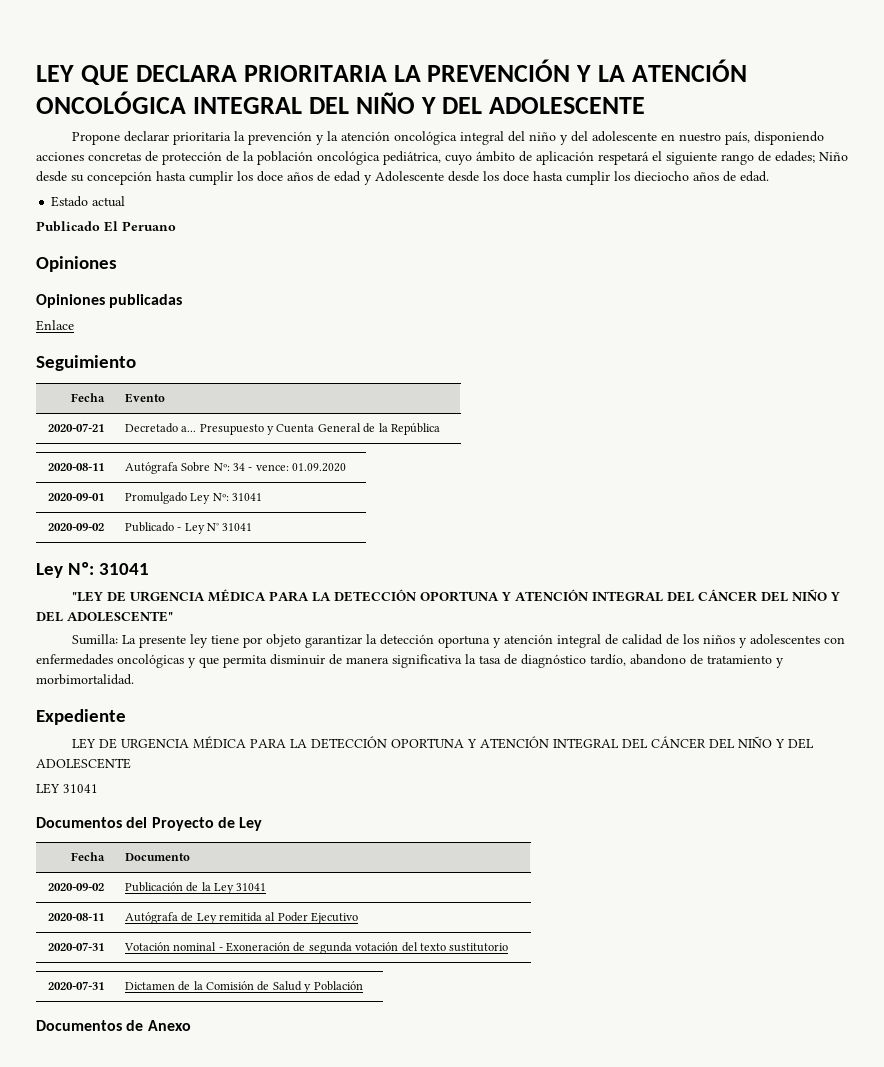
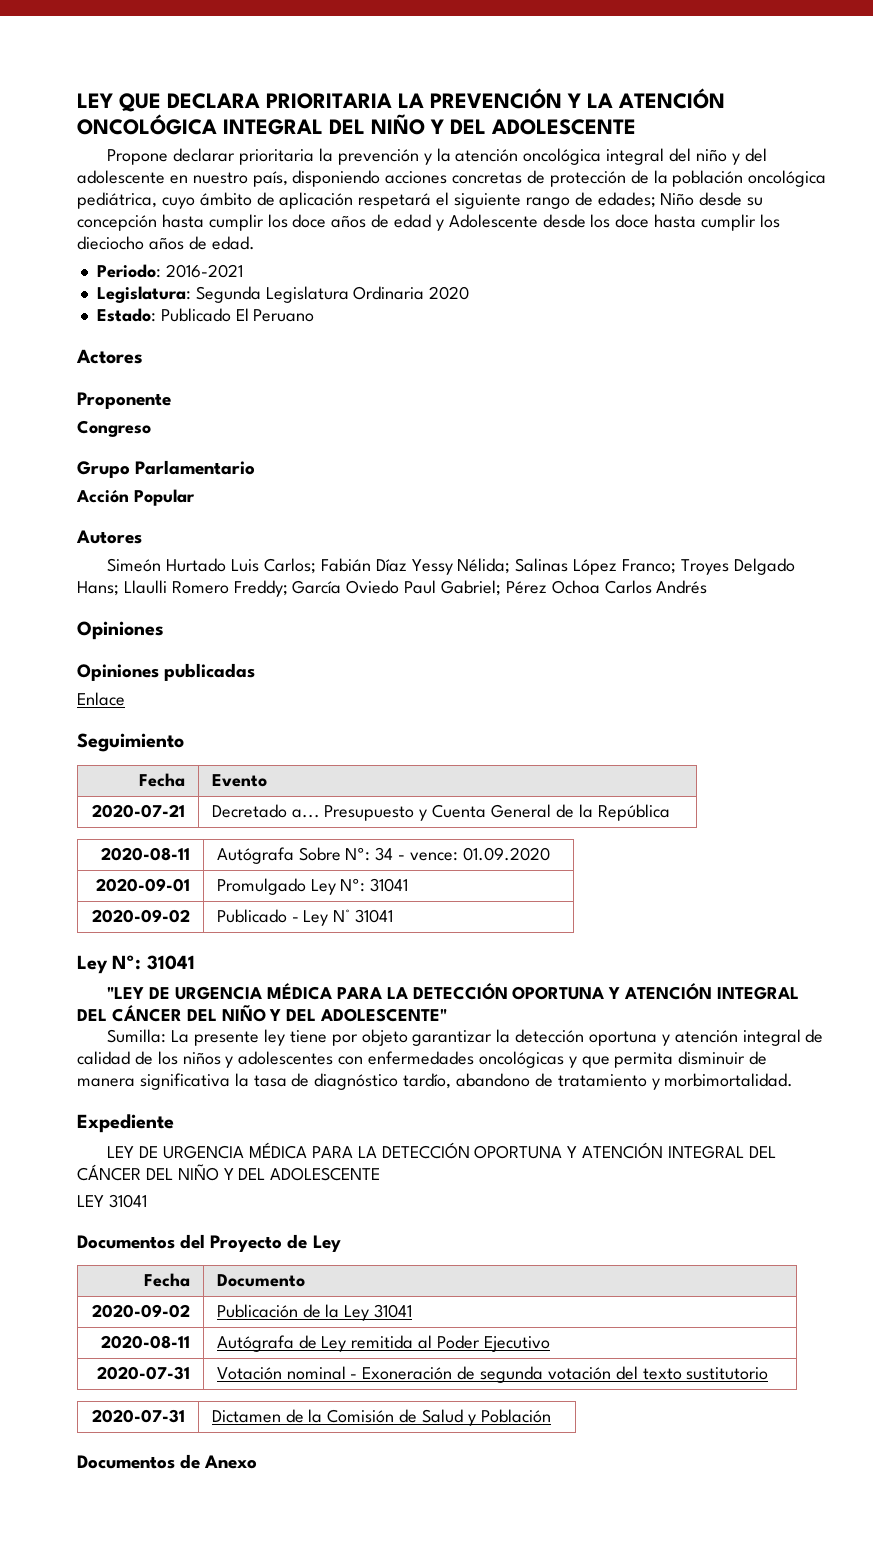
- Estado actual
- Publicado El Peruano
+ Periodo: 2016-2021
+ Legislatura: Segunda Legislatura Ordinaria 2020
+ Estado: Publicado El Peruano
+ Actores
+ Proponente
+ Congreso
+ Grupo Parlamentario
+ Acción Popular
+ Autores
+ Simeón Hurtado Luis Carlos; Fabián Díaz Yessy Nélida; Salinas López Franco; Troyes Delgado Hans; Llaulli Romero Freddy; García Oviedo Paul Gabriel; Pérez Ochoa Carlos Andrés

